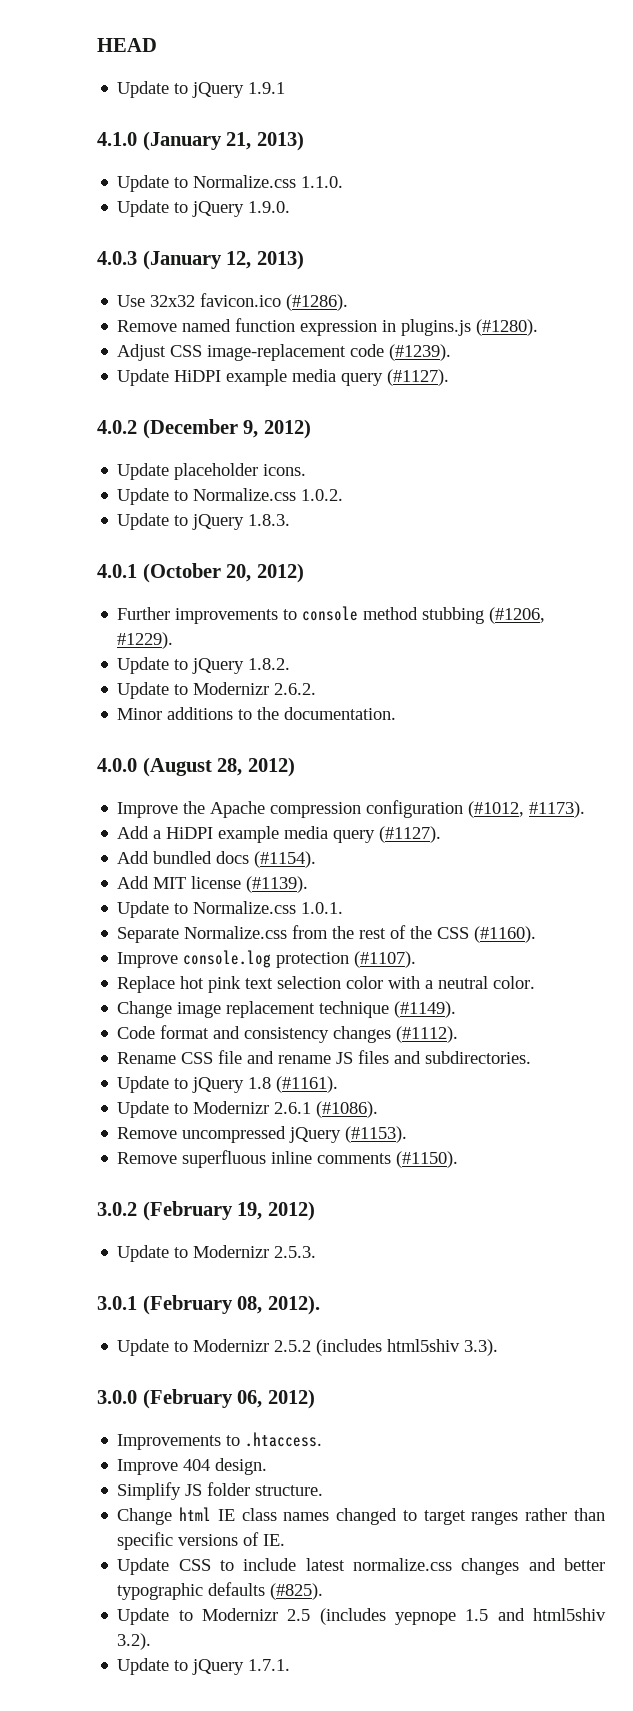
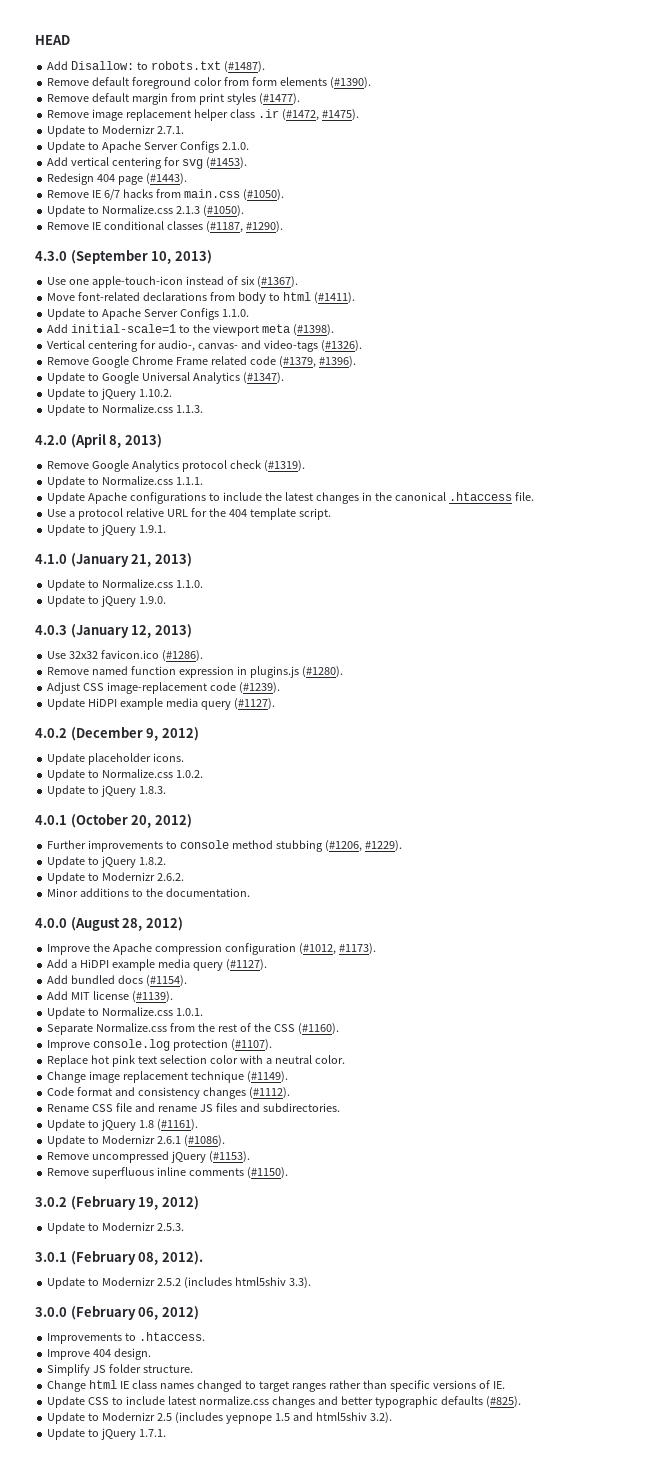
- Update to jQuery 1.9.1
+ Add Disallow: to robots.txt (#1487).
+ Remove default foreground color from form elements (#1390).
+ Remove default margin from print styles (#1477).
+ Remove image replacement helper class .ir (#1472, #1475).
+ Update to Modernizr 2.7.1.
+ Update to Apache Server Configs 2.1.0.
+ Add vertical centering for svg (#1453).
+ Redesign 404 page (#1443).
+ Remove IE 6/7 hacks from main.css (#1050).
+ Update to Normalize.css 2.1.3 (#1050).
+ Remove IE conditional classes (#1187, #1290).
+ 4.3.0 (September 10, 2013)
+ Use one apple-touch-icon instead of six (#1367).
+ Move font-related declarations from body to html (#1411).
+ Update to Apache Server Configs 1.1.0.
+ Add initial-scale=1 to the viewport meta (#1398).
+ Vertical centering for audio-, canvas- and video-tags (#1326).
+ Remove Google Chrome Frame related code (#1379, #1396).
+ Update to Google Universal Analytics (#1347).
+ Update to jQuery 1.10.2.
+ Update to Normalize.css 1.1.3.
+ 4.2.0 (April 8, 2013)
+ Remove Google Analytics protocol check (#1319).
+ Update to Normalize.css 1.1.1.
+ Update Apache configurations to include the latest changes in the canonical .htaccess file.
+ Use a protocol relative URL for the 404 template script.
+ Update to jQuery 1.9.1.

